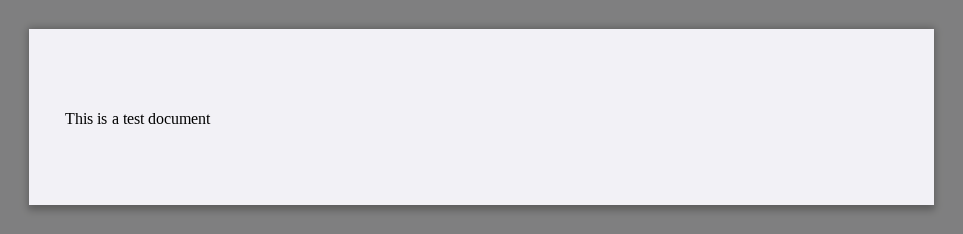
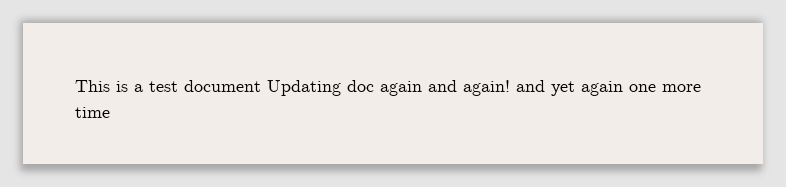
- This is a test document
+ This is a test document Updating doc again and again! and yet again one more time

